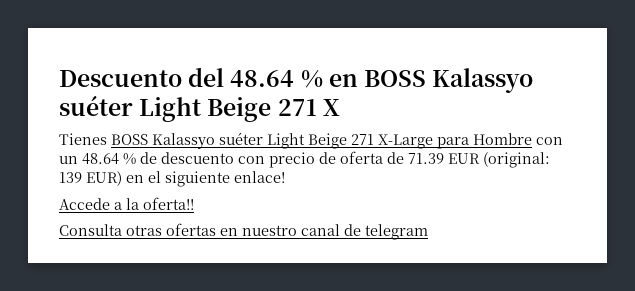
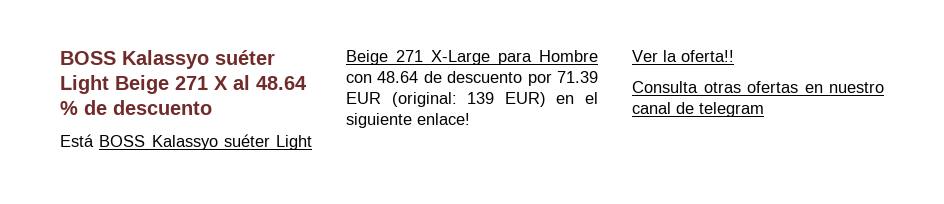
- Descuento del 48.64 % en BOSS Kalassyo suéter Light Beige 271 X
- Tienes BOSS Kalassyo suéter Light Beige 271 X-Large para Hombre con un 48.64 % de descuento con precio de oferta de 71.39 EUR (original: 139 EUR) en el siguiente enlace!
+ BOSS Kalassyo suéter Light Beige 271 X al 48.64 % de descuento
+ Está BOSS Kalassyo suéter Light Beige 271 X-Large para Hombre con 48.64 de descuento por 71.39 EUR (original: 139 EUR) en el siguiente enlace!
- Accede a la oferta!!
+ Ver la oferta!!

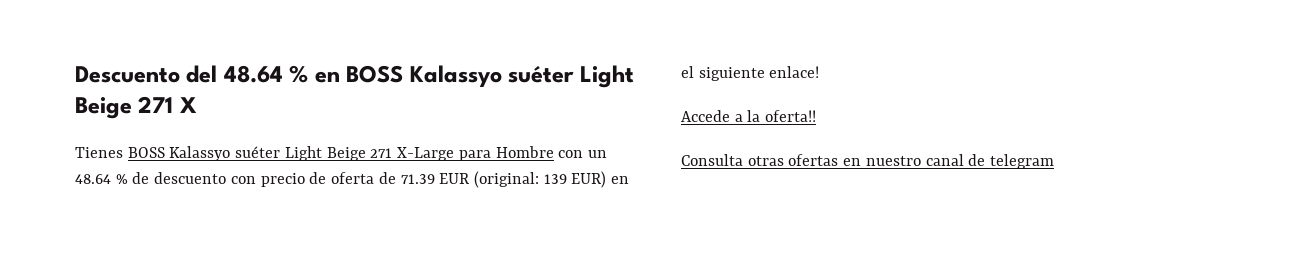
- BOSS Kalassyo suéter Light Beige 271 X al 48.64 % de descuento
- Está BOSS Kalassyo suéter Light Beige 271 X-Large para Hombre con 48.64 de descuento por 71.39 EUR (original: 139 EUR) en el siguiente enlace!
+ Descuento del 48.64 % en BOSS Kalassyo suéter Light Beige 271 X
+ Tienes BOSS Kalassyo suéter Light Beige 271 X-Large para Hombre con un 48.64 % de descuento con precio de oferta de 71.39 EUR (original: 139 EUR) en el siguiente enlace!
- Ver la oferta!!
+ Accede a la oferta!!

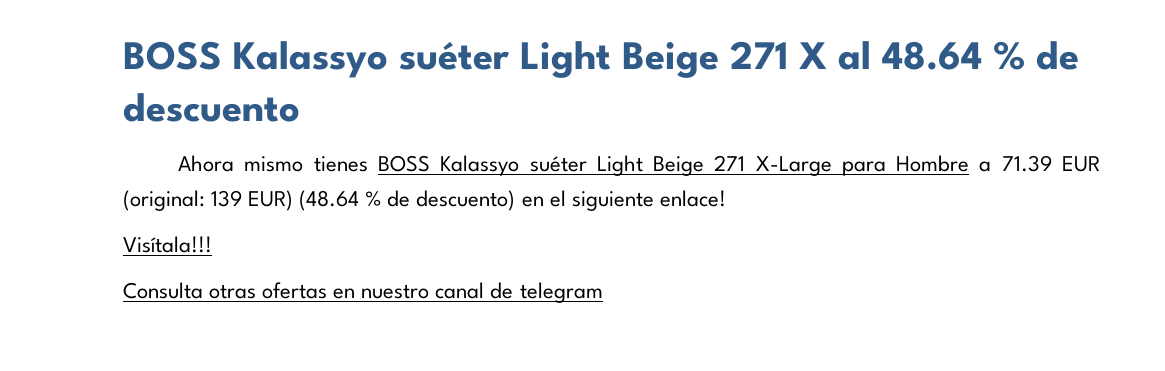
- Descuento del 48.64 % en BOSS Kalassyo suéter Light Beige 271 X
- Tienes BOSS Kalassyo suéter Light Beige 271 X-Large para Hombre con un 48.64 % de descuento con precio de oferta de 71.39 EUR (original: 139 EUR) en el siguiente enlace!
+ BOSS Kalassyo suéter Light Beige 271 X al 48.64 % de descuento
+ Ahora mismo tienes BOSS Kalassyo suéter Light Beige 271 X-Large para Hombre a 71.39 EUR (original: 139 EUR) (48.64 % de descuento) en el siguiente enlace!
- Accede a la oferta!!
+ Visítala!!!

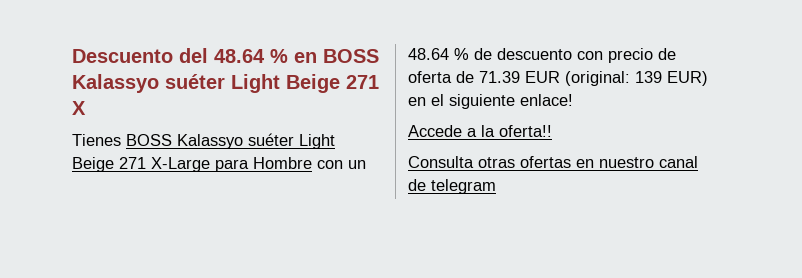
- BOSS Kalassyo suéter Light Beige 271 X al 48.64 % de descuento
- Ahora mismo tienes BOSS Kalassyo suéter Light Beige 271 X-Large para Hombre a 71.39 EUR (original: 139 EUR) (48.64 % de descuento) en el siguiente enlace!
+ Descuento del 48.64 % en BOSS Kalassyo suéter Light Beige 271 X
+ Tienes BOSS Kalassyo suéter Light Beige 271 X-Large para Hombre con un 48.64 % de descuento con precio de oferta de 71.39 EUR (original: 139 EUR) en el siguiente enlace!
- Visítala!!!
+ Accede a la oferta!!

